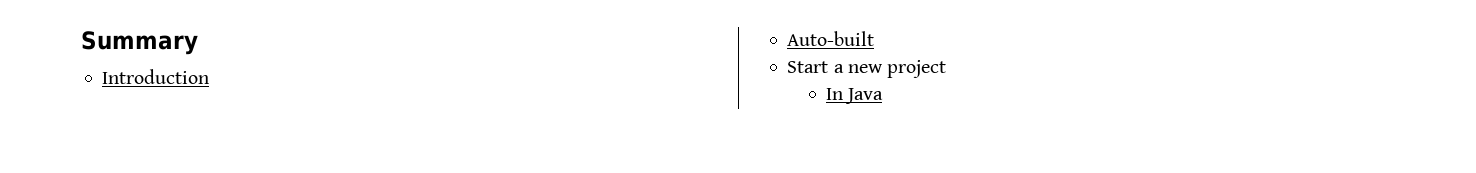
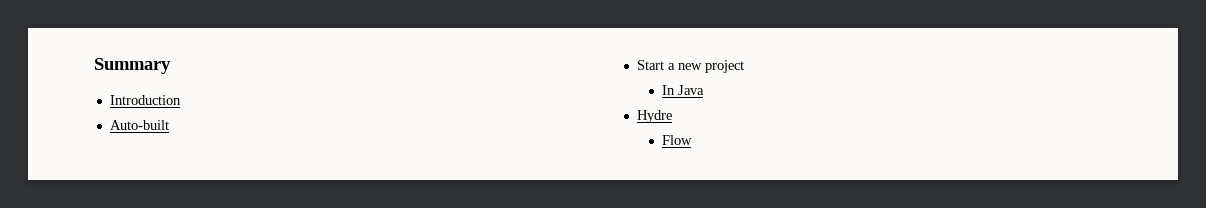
+ Hydre
+ Flow

